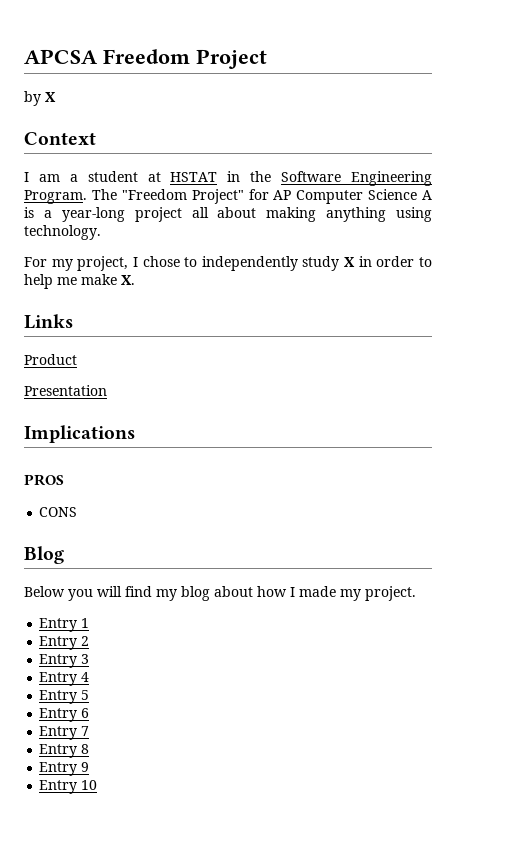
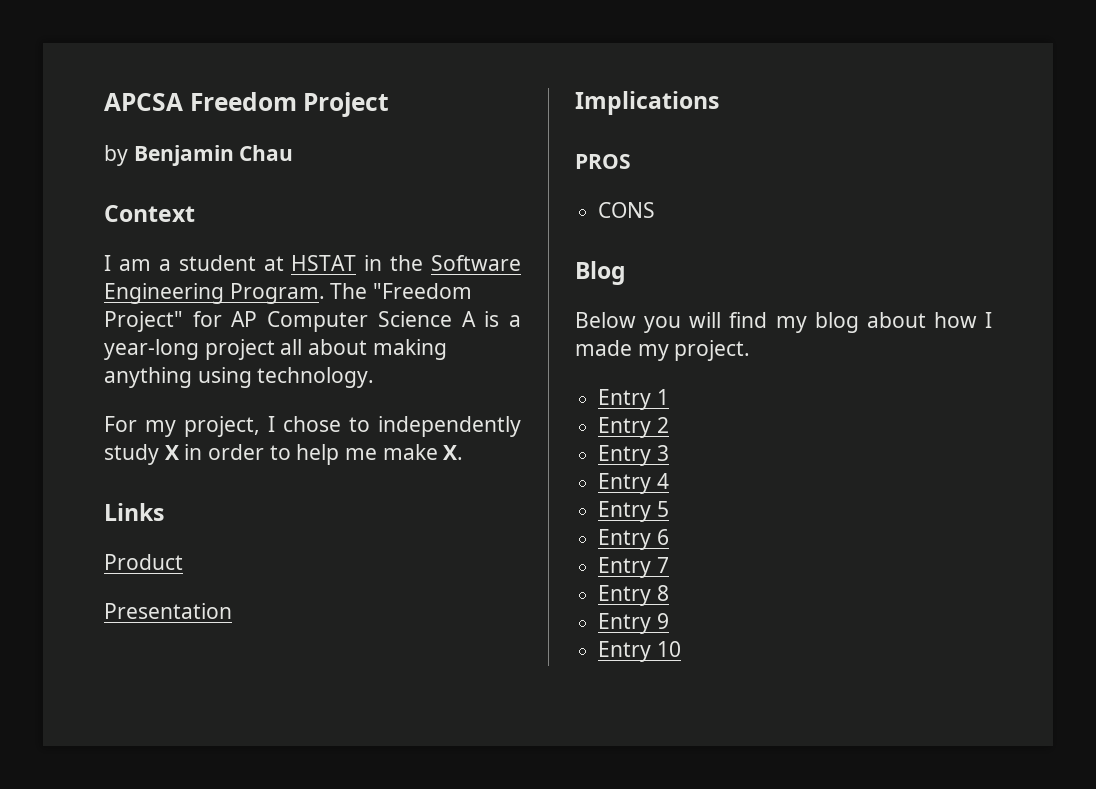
- by X
+ by Benjamin Chau

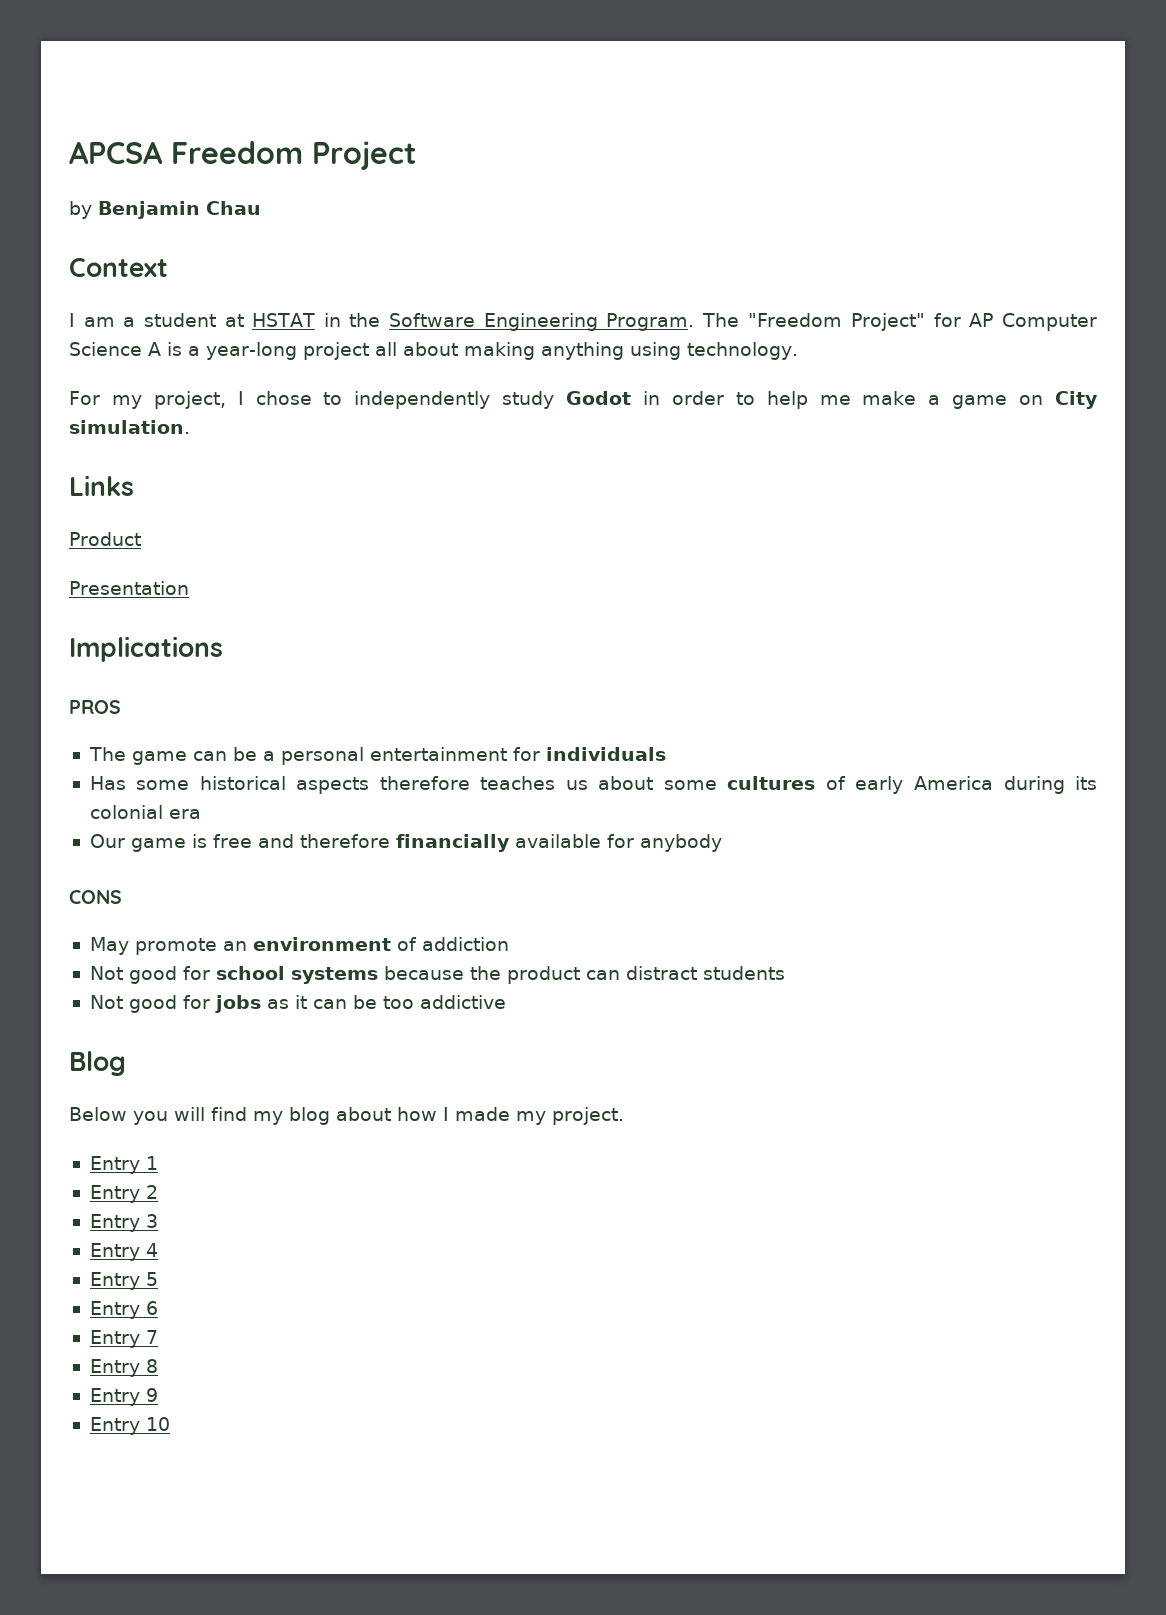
- For my project, I chose to independently study X in order to help me make X.
+ For my project, I chose to independently study Godot in order to help me make a game on City simulation.
+ The game can be a personal entertainment for individuals
+ Has some historical aspects therefore teaches us about some cultures of early America during its colonial era
+ Our game is free and therefore financially available for anybody
  CONS
+ May promote an environment of addiction
+ Not good for school systems because the product can distract students
+ Not good for jobs as it can be too addictive

